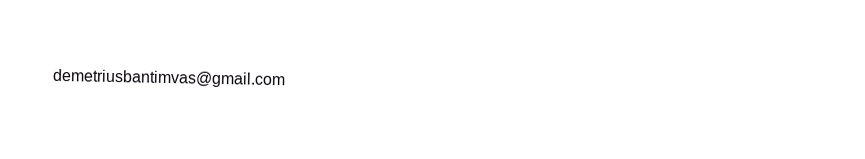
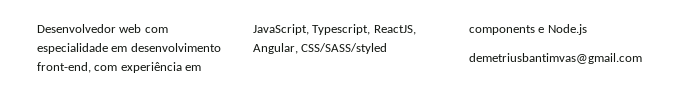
+ Desenvolvedor web com especialidade em desenvolvimento front-end, com experiência em JavaScript, Typescript, ReactJS, Angular, CSS/SASS/styled components e Node.js

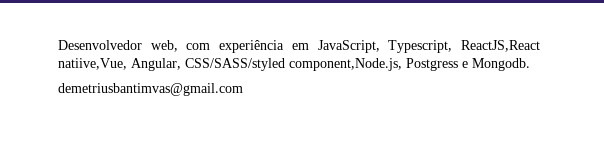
- Desenvolvedor web com especialidade em desenvolvimento front-end, com experiência em JavaScript, Typescript, ReactJS, Angular, CSS/SASS/styled components e Node.js
+ Desenvolvedor web, com experiência em JavaScript, Typescript, ReactJS,React natiive,Vue, Angular, CSS/SASS/styled component,Node.js, Postgress e Mongodb.

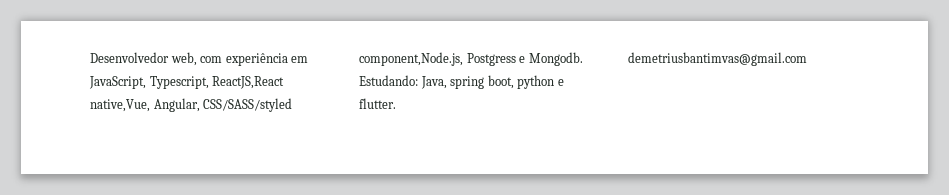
- Desenvolvedor web, com experiência em JavaScript, Typescript, ReactJS,React natiive,Vue, Angular, CSS/SASS/styled component,Node.js, Postgress e Mongodb.
+ Desenvolvedor web, com experiência em JavaScript, Typescript, ReactJS,React native,Vue, Angular, CSS/SASS/styled component,Node.js, Postgress e Mongodb. Estudando: Java, spring boot, python e flutter.

